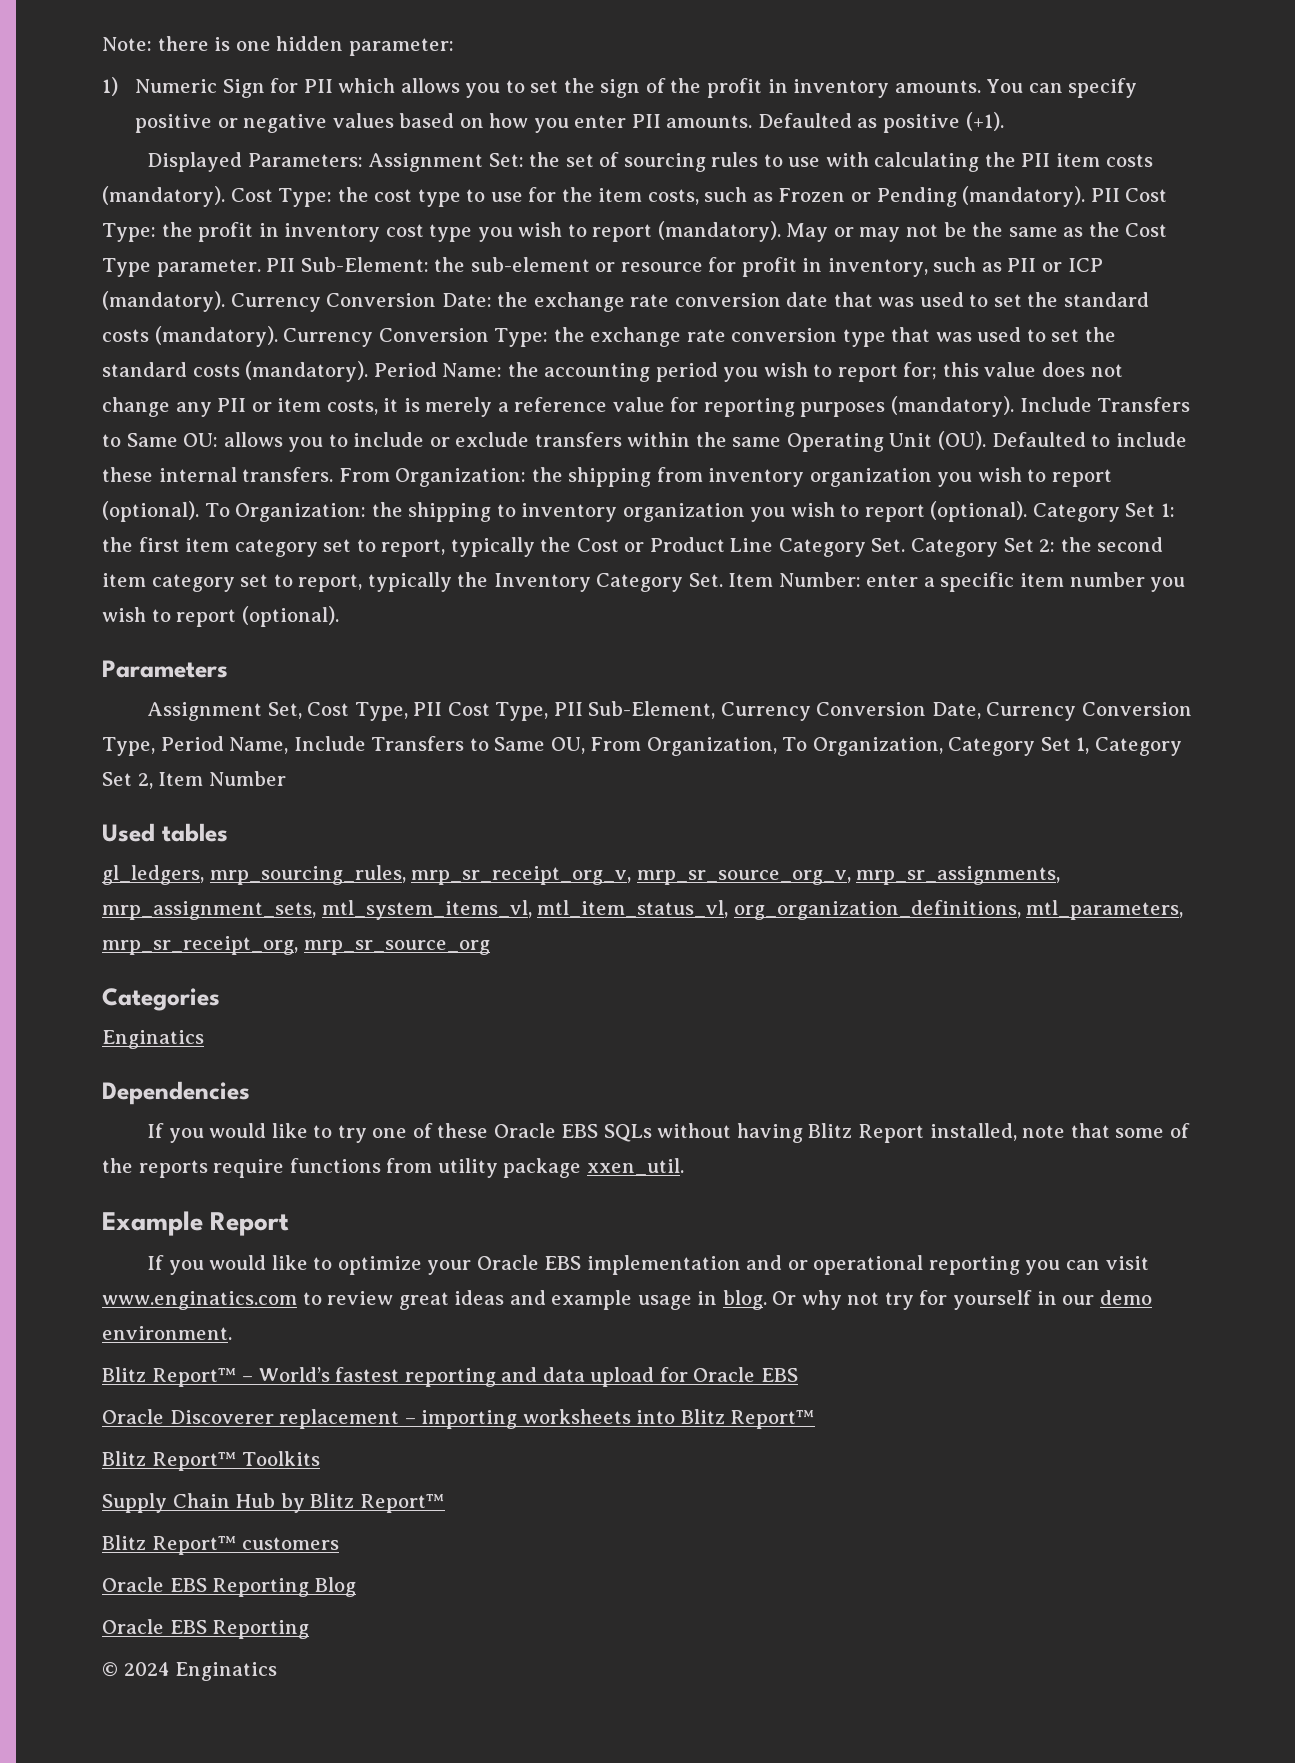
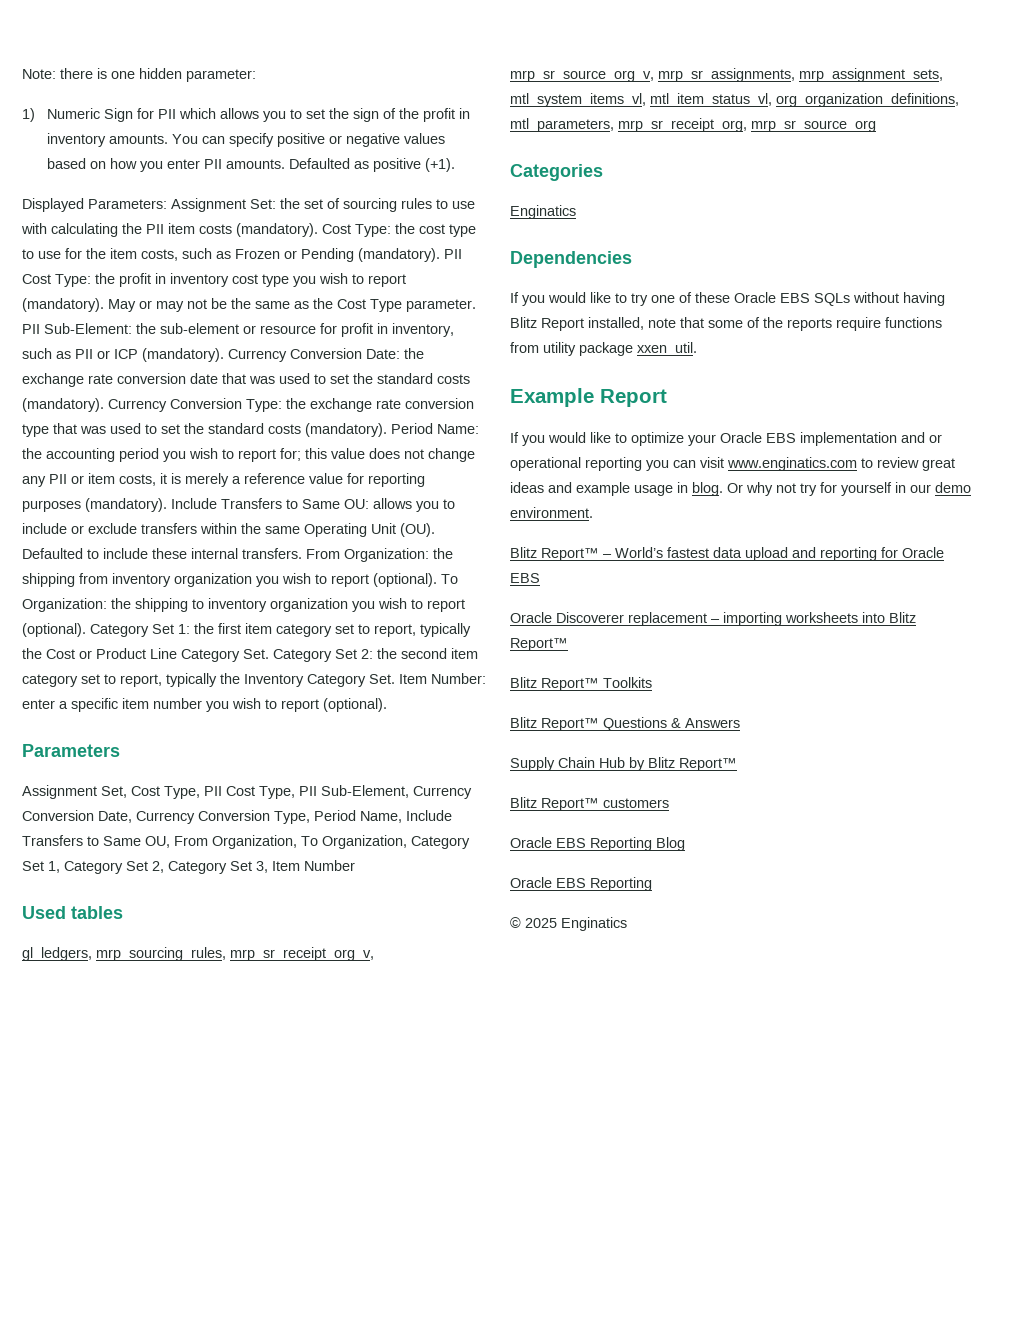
- Assignment Set, Cost Type, PII Cost Type, PII Sub-Element, Currency Conversion Date, Currency Conversion Type, Period Name, Include Transfers to Same OU, From Organization, To Organization, Category Set 1, Category Set 2, Item Number
+ Assignment Set, Cost Type, PII Cost Type, PII Sub-Element, Currency Conversion Date, Currency Conversion Type, Period Name, Include Transfers to Same OU, From Organization, To Organization, Category Set 1, Category Set 2, Category Set 3, Item Number
- Blitz Report™ – World’s fastest reporting and data upload for Oracle EBS
+ Blitz Report™ – World’s fastest data upload and reporting for Oracle EBS
+ Blitz Report™ Questions & Answers
- © 2024 Enginatics
+ © 2025 Enginatics

